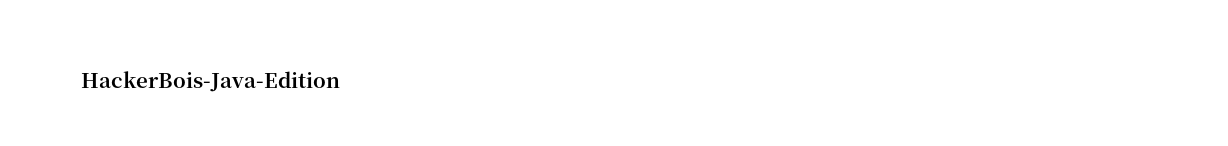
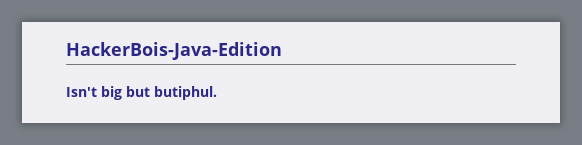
+ Isn't big but butiphul.

